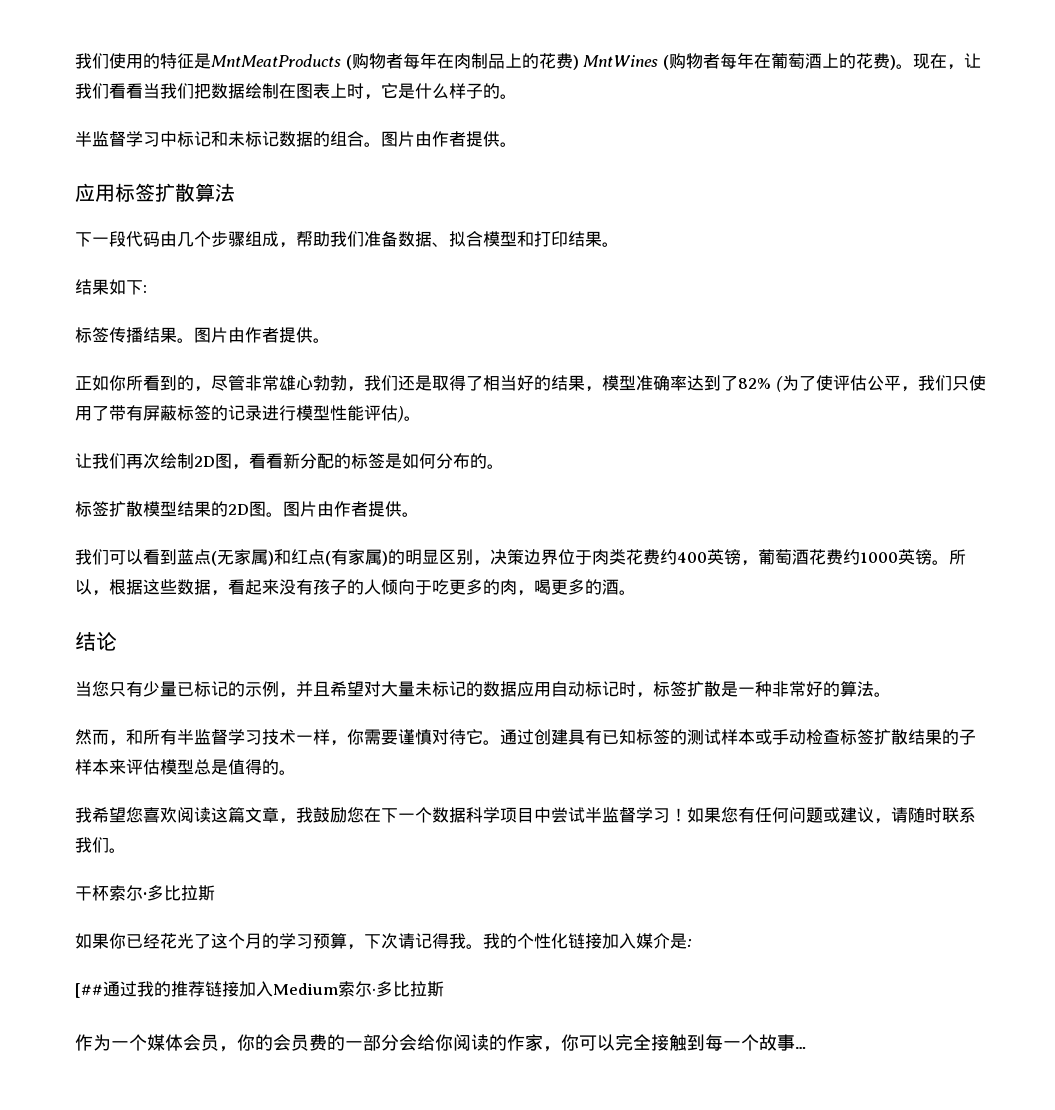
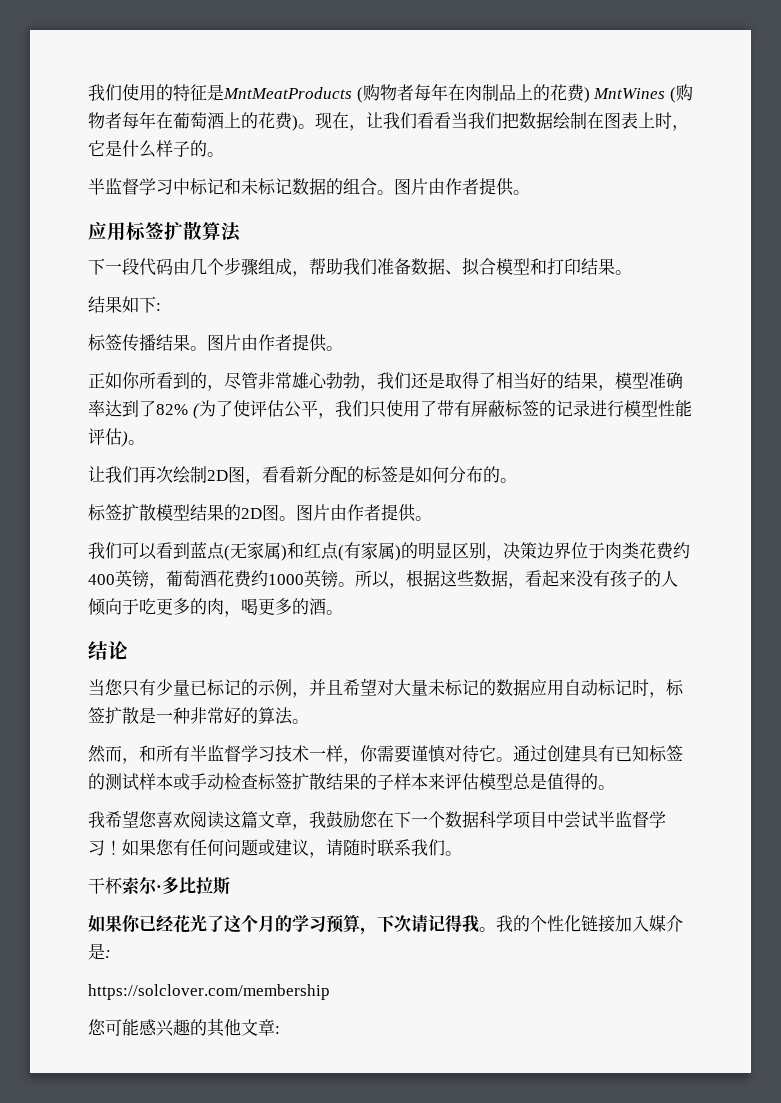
- [##通过我的推荐链接加入Medium索尔·多比拉斯
- 作为一个媒体会员，你的会员费的一部分会给你阅读的作家，你可以完全接触到每一个故事…
+ https://solclover.com/membership
+ 您可能感兴趣的其他文章:

